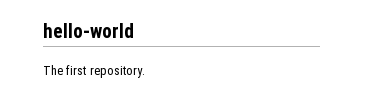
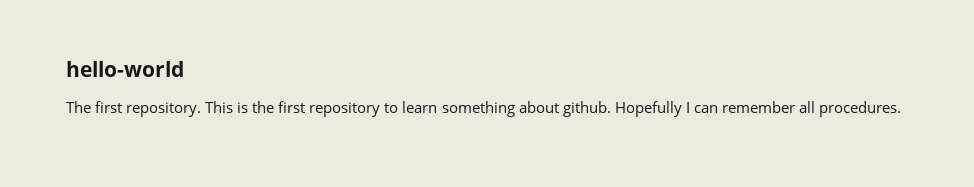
+ This is the first repository to learn something about github. Hopefully I can remember all procedures.

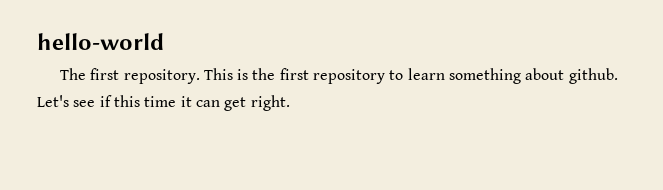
- This is the first repository to learn something about github. Hopefully I can remember all procedures.
+ This is the first repository to learn something about github.
+ Let's see if this time it can get right.

